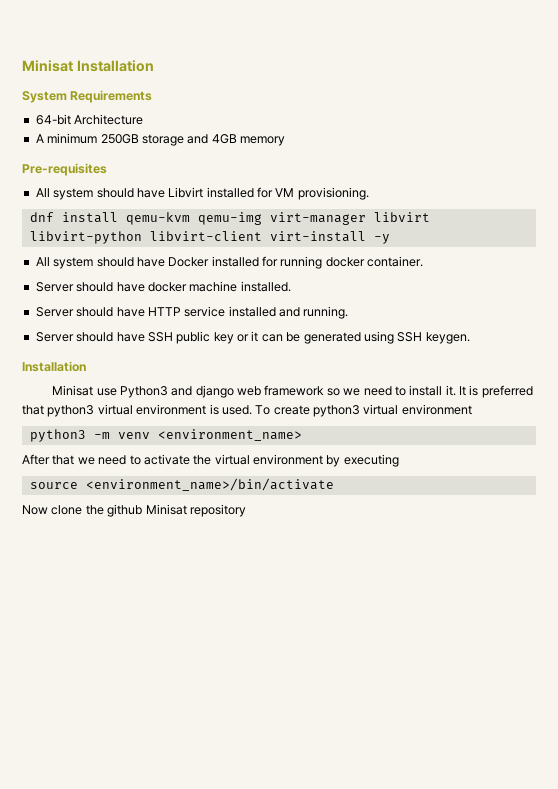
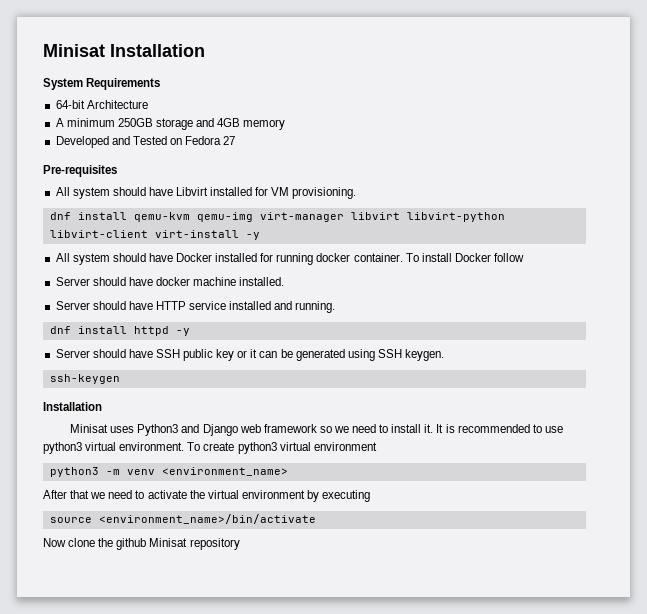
+ Developed and Tested on Fedora 27
+ To install Docker follow
+ dnf install httpd -y
+ ssh-keygen
- Minisat use Python3 and django web framework so we need to install it.
+ Minisat uses Python3 and Django web framework so we need to install it.
- It is preferred that python3 virtual environment is used.
+ It is recommended to use python3 virtual environment.

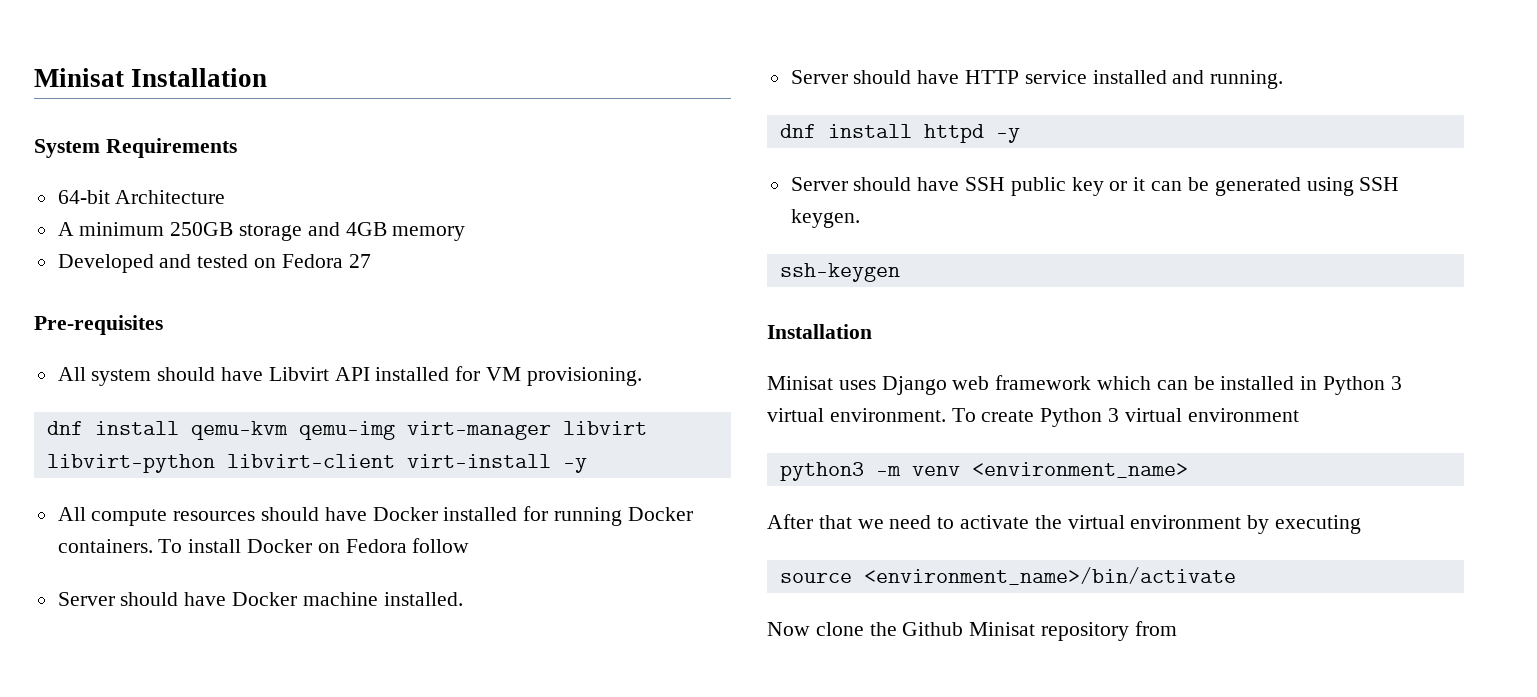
- Developed and Tested on Fedora 27
+ Developed and tested on Fedora 27
- All system should have Libvirt installed for VM provisioning.
+ All system should have Libvirt API installed for VM provisioning.
- All system should have Docker installed for running docker container.
+ All compute resources should have Docker installed for running Docker containers.
- To install Docker follow
+ To install Docker on Fedora follow
- Server should have docker machine installed.
+ Server should have Docker machine installed.
- Minisat uses Python3 and Django web framework so we need to install it. It is recommended to use python3 virtual environment.
+ Minisat uses Django web framework which can be installed in Python 3 virtual environment.
- To create python3 virtual environment
+ To create Python 3 virtual environment
- Now clone the github Minisat repository
+ Now clone the Github Minisat repository from

